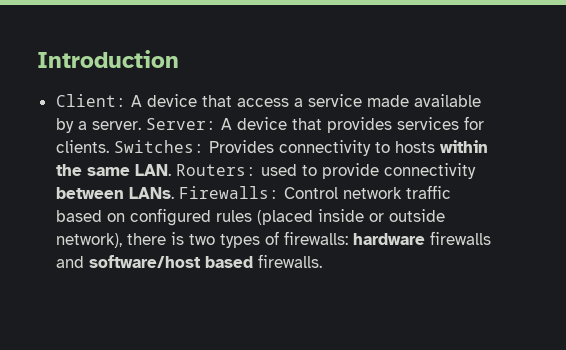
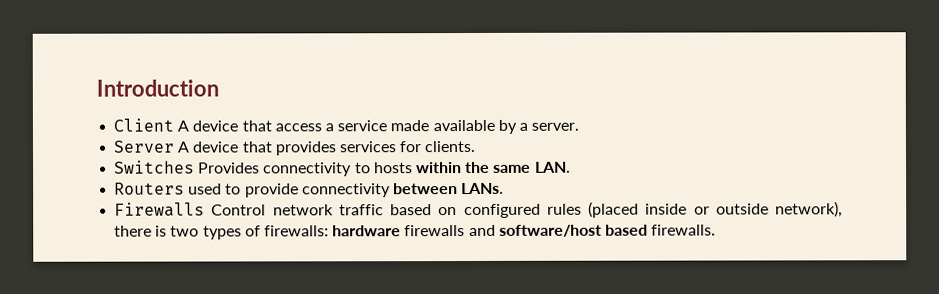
- Client: A device that access a service made available by a server. Server: A device that provides services for clients. Switches: Provides connectivity to hosts within the same LAN. Routers: used to provide connectivity between LANs. Firewalls: Control network traffic based on configured rules (placed inside or outside network), there is two types of firewalls: hardware firewalls and software/host based firewalls.
+ Client A device that access a service made available by a server.
+ Server A device that provides services for clients.
+ Switches Provides connectivity to hosts within the same LAN.
+ Routers used to provide connectivity between LANs.
+ Firewalls Control network traffic based on configured rules (placed inside or outside network), there is two types of firewalls: hardware firewalls and software/host based firewalls.

